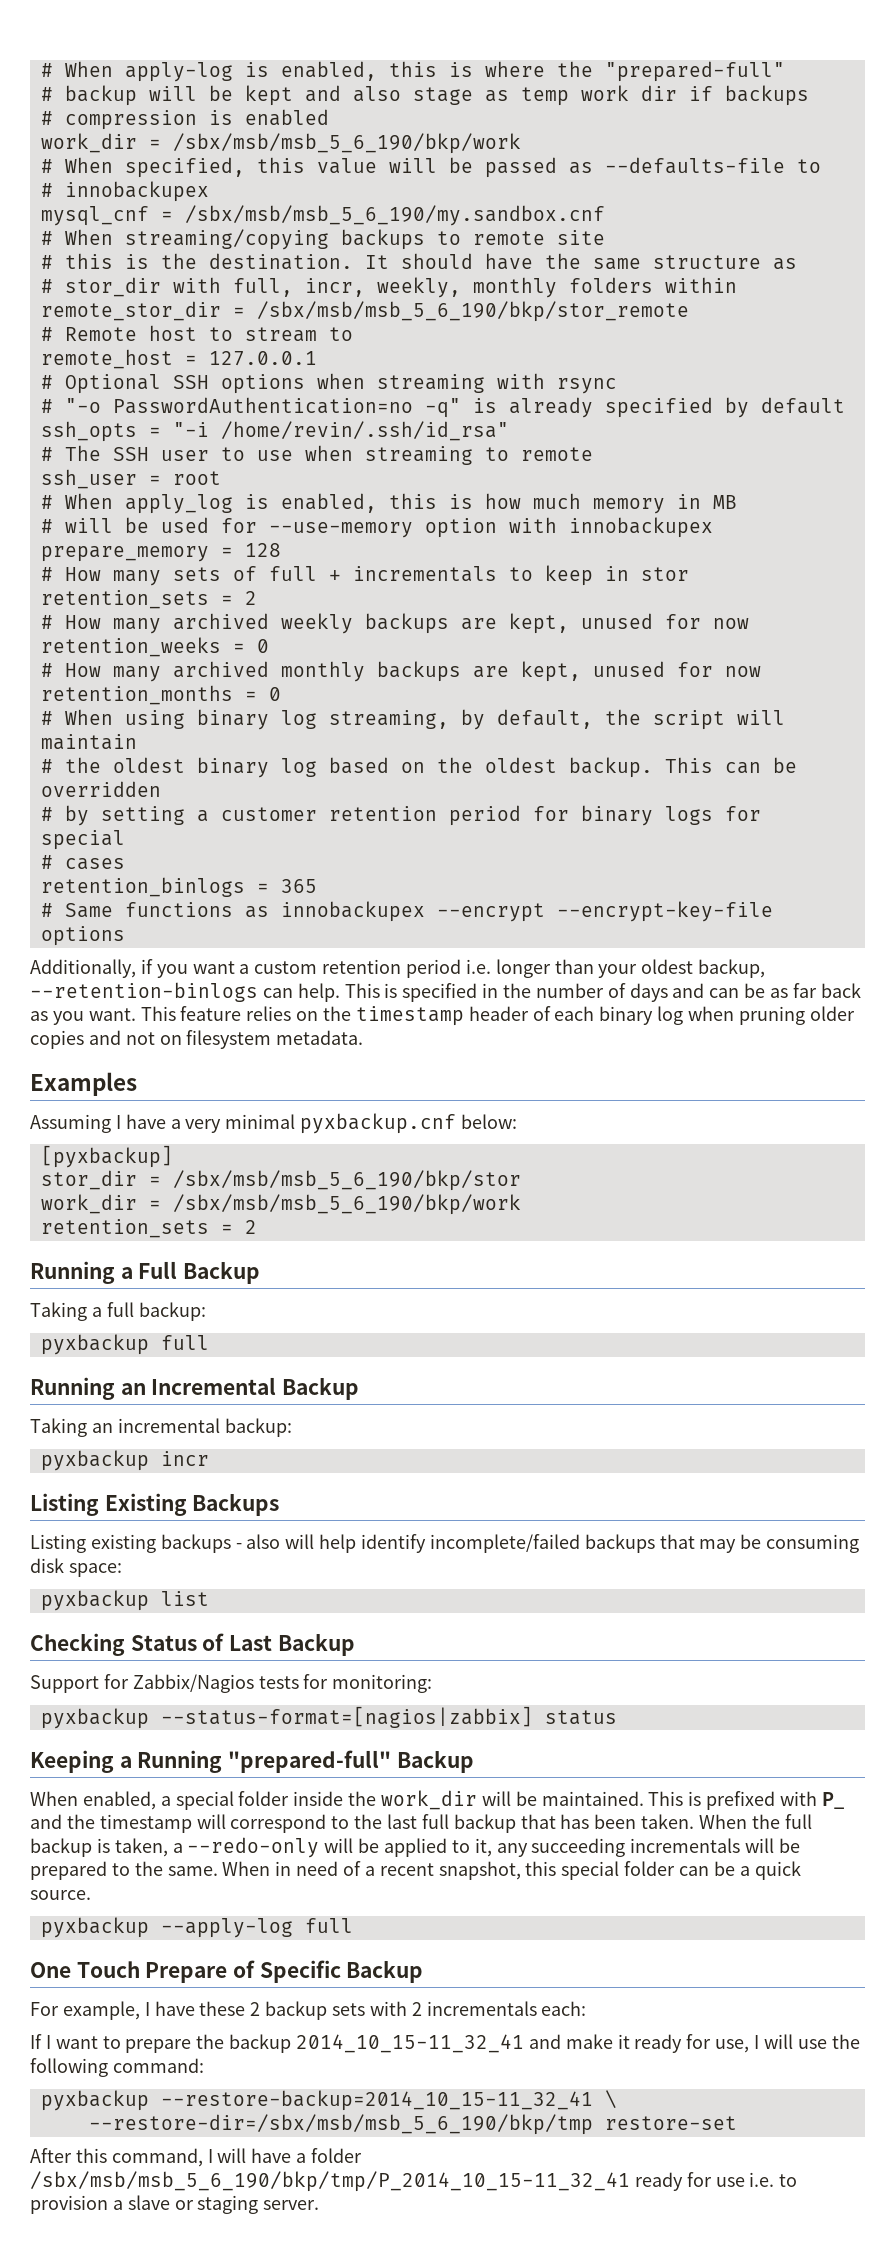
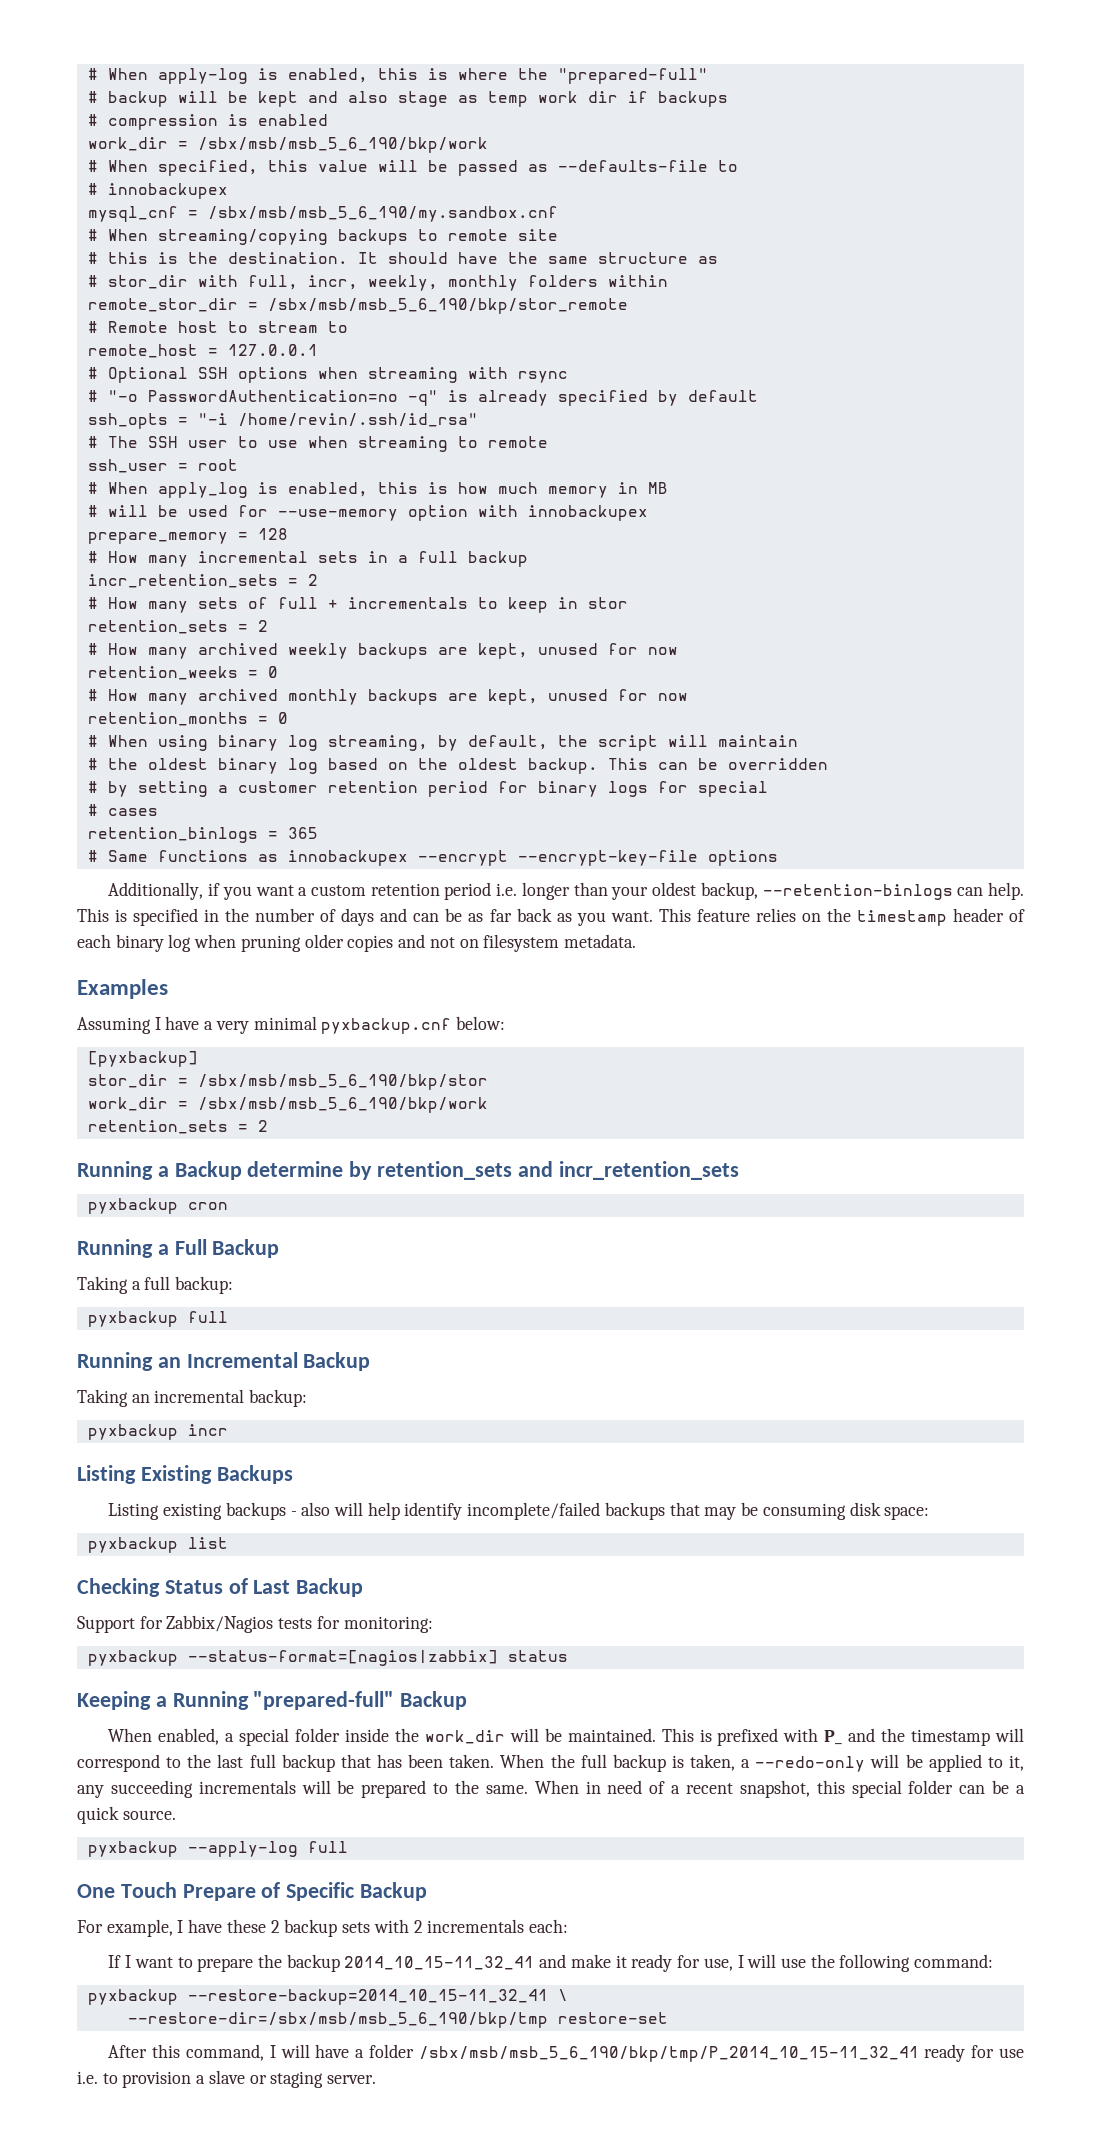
+ # How many incremental sets in a full backup
+ incr_retention_sets = 2
+ Running a Backup determine by retention_sets and incr_retention_sets
+ pyxbackup cron

